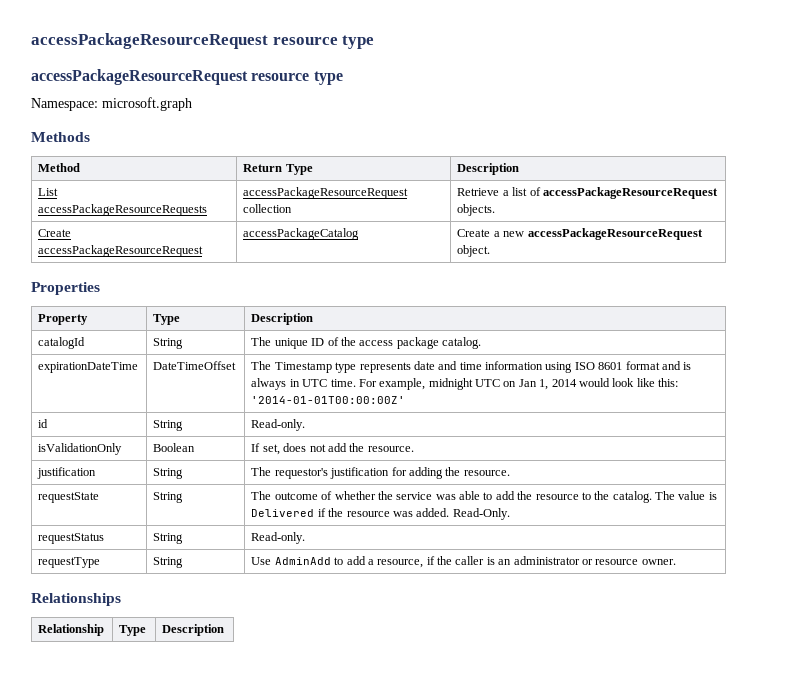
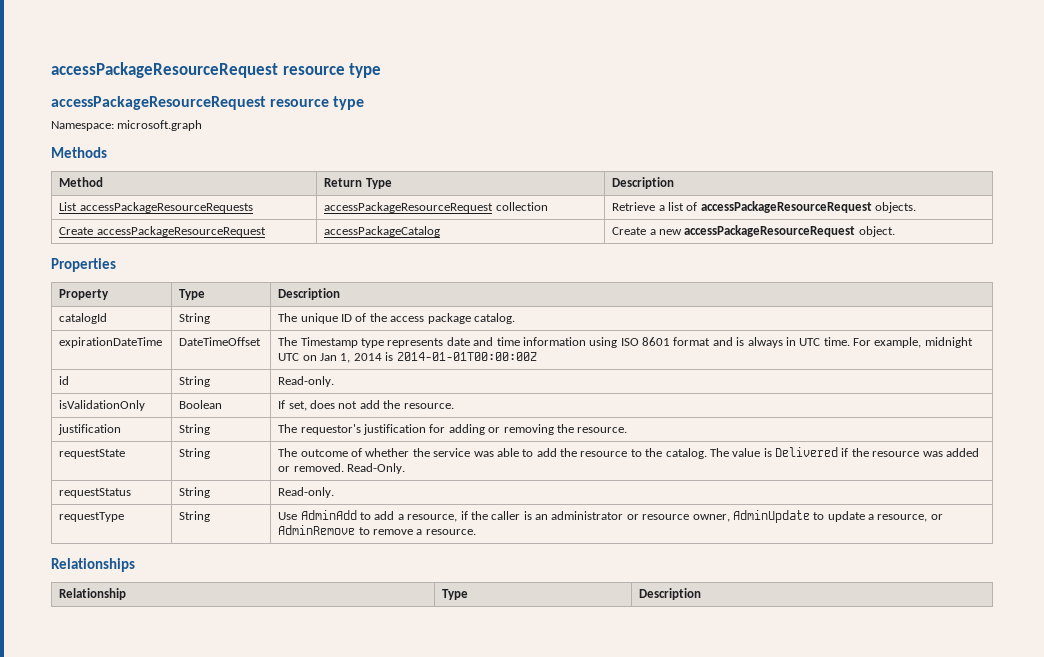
- expirationDateTime | DateTimeOffset | The Timestamp type represents date and time information using ISO 8601 format and is always in UTC time. For example, midnight UTC on Jan 1, 2014 would look like this: '2014-01-01T00:00:00Z'
+ expirationDateTime | DateTimeOffset | The Timestamp type represents date and time information using ISO 8601 format and is always in UTC time. For example, midnight UTC on Jan 1, 2014 is 2014-01-01T00:00:00Z
- justification | String | The requestor's justification for adding the resource.
+ justification | String | The requestor's justification for adding or removing the resource.
- requestState | String | The outcome of whether the service was able to add the resource to the catalog. The value is Delivered if the resource was added. Read-Only.
+ requestState | String | The outcome of whether the service was able to add the resource to the catalog. The value is Delivered if the resource was added or removed. Read-Only.
- requestType | String | Use AdminAdd to add a resource, if the caller is an administrator or resource owner.
+ requestType | String | Use AdminAdd to add a resource, if the caller is an administrator or resource owner, AdminUpdate to update a resource, or AdminRemove to remove a resource.

